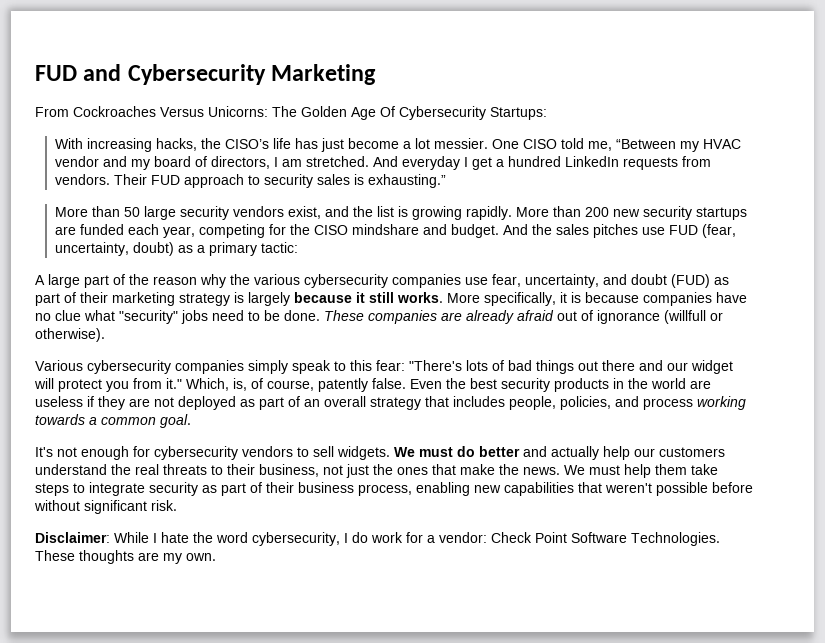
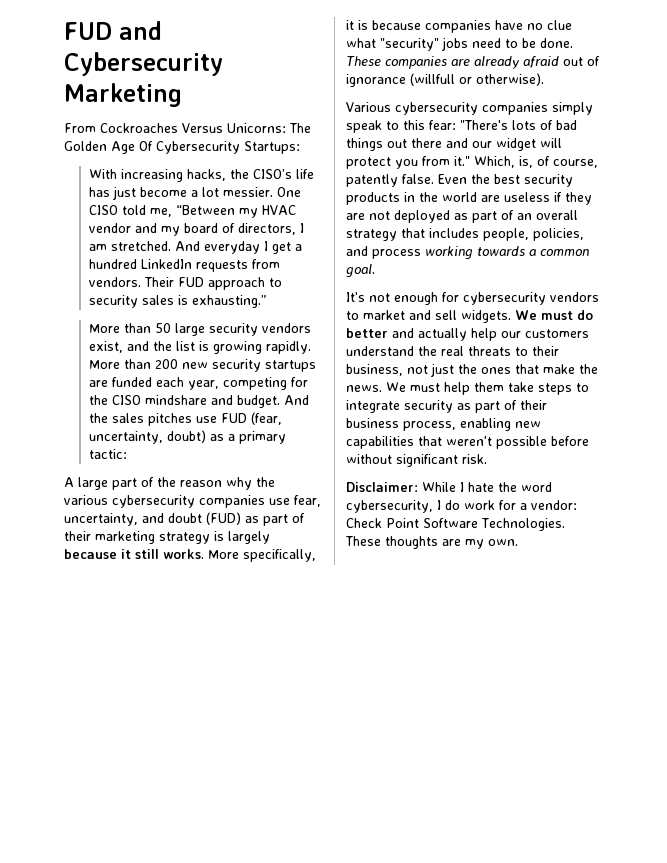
- It's not enough for cybersecurity vendors to sell widgets.
+ It's not enough for cybersecurity vendors to market and sell widgets.

